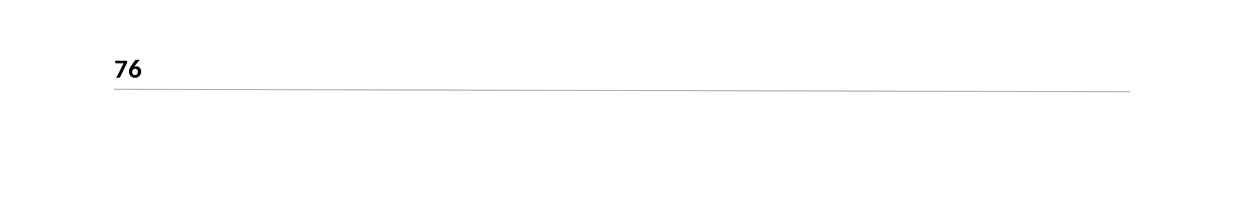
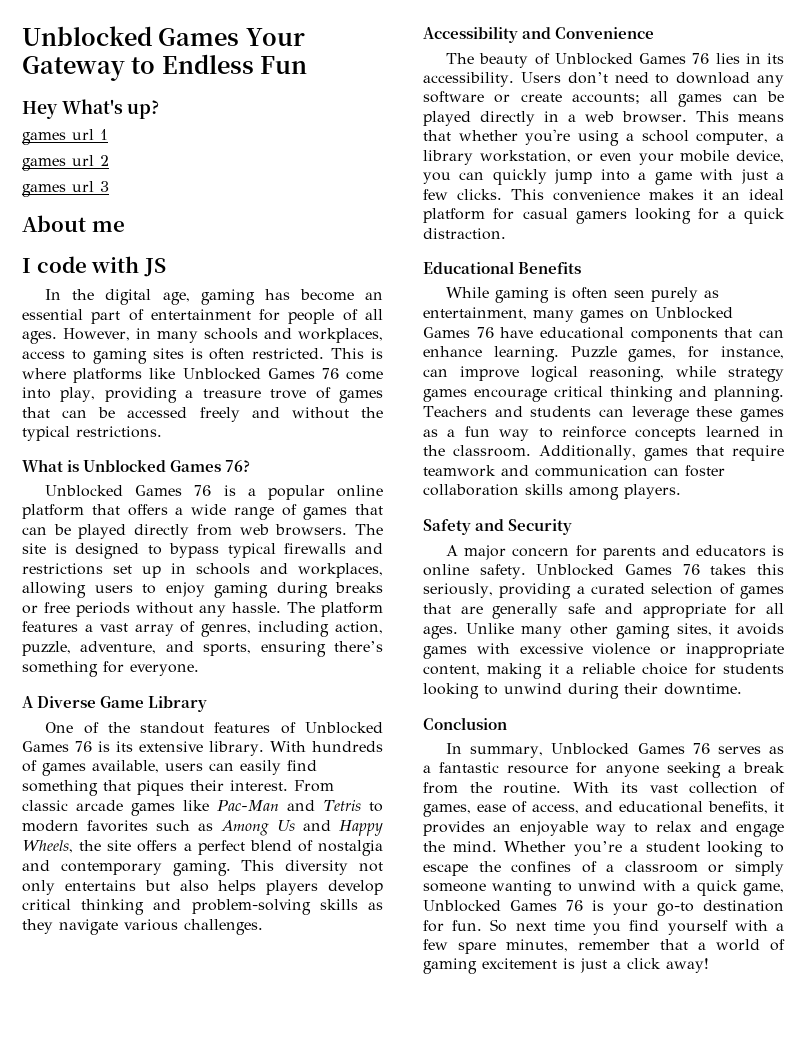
- 76
+ Unblocked Games Your Gateway to Endless Fun
+ Hey What's up?
+ games url 1
+ games url 2
+ games url 3
+ About me
+ I code with JS
+ In the digital age, gaming has become an essential part of entertainment for people of all ages. However, in many schools and workplaces, access to gaming sites is often restricted. This is where platforms like Unblocked Games 76 come into play, providing a treasure trove of games that can be accessed freely and without the typical restrictions.
+ What is Unblocked Games 76?
+ Unblocked Games 76 is a popular online platform that offers a wide range of games that can be played directly from web browsers. The site is designed to bypass typical firewalls and restrictions set up in schools and workplaces, allowing users to enjoy gaming during breaks or free periods without any hassle. The platform features a vast array of genres, including action, puzzle, adventure, and sports, ensuring there’s something for everyone.
+ A Diverse Game Library
+ One of the standout features of Unblocked Games 76 is its extensive library. With hundreds of games available, users can easily find something that piques their interest. From classic arcade games like Pac-Man and Tetris to modern favorites such as Among Us and Happy Wheels, the site offers a perfect blend of nostalgia and contemporary gaming. This diversity not only entertains but also helps players develop critical thinking and problem-solving skills as they navigate various challenges.
+ Accessibility and Convenience
+ The beauty of Unblocked Games 76 lies in its accessibility. Users don’t need to download any software or create accounts; all games can be played directly in a web browser. This means that whether you're using a school computer, a library workstation, or even your mobile device, you can quickly jump into a game with just a few clicks. This convenience makes it an ideal platform for casual gamers looking for a quick distraction.
+ Educational Benefits
+ While gaming is often seen purely as entertainment, many games on Unblocked Games 76 have educational components that can enhance learning. Puzzle games, for instance, can improve logical reasoning, while strategy games encourage critical thinking and planning. Teachers and students can leverage these games as a fun way to reinforce concepts learned in the classroom. Additionally, games that require teamwork and communication can foster collaboration skills among players.
+ Safety and Security
+ A major concern for parents and educators is online safety. Unblocked Games 76 takes this seriously, providing a curated selection of games that are generally safe and appropriate for all ages. Unlike many other gaming sites, it avoids games with excessive violence or inappropriate content, making it a reliable choice for students looking to unwind during their downtime.
+ Conclusion
+ In summary, Unblocked Games 76 serves as a fantastic resource for anyone seeking a break from the routine. With its vast collection of games, ease of access, and educational benefits, it provides an enjoyable way to relax and engage the mind. Whether you’re a student looking to escape the confines of a classroom or simply someone wanting to unwind with a quick game, Unblocked Games 76 is your go-to destination for fun. So next time you find yourself with a few spare minutes, remember that a world of gaming excitement is just a click away!

